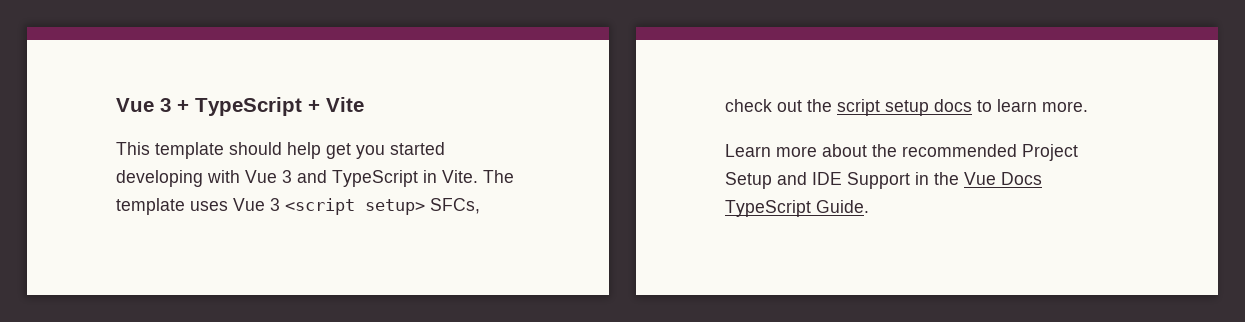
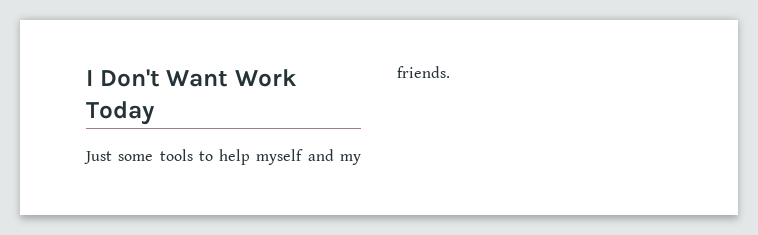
- Vue 3 + TypeScript + Vite
- This template should help get you started developing with Vue 3 and TypeScript in Vite. The template uses Vue 3 <script setup> SFCs, check out the script setup docs to learn more.
- Learn more about the recommended Project Setup and IDE Support in the Vue Docs TypeScript Guide.
+ I Don't Want Work Today
+ Just some tools to help myself and my friends.

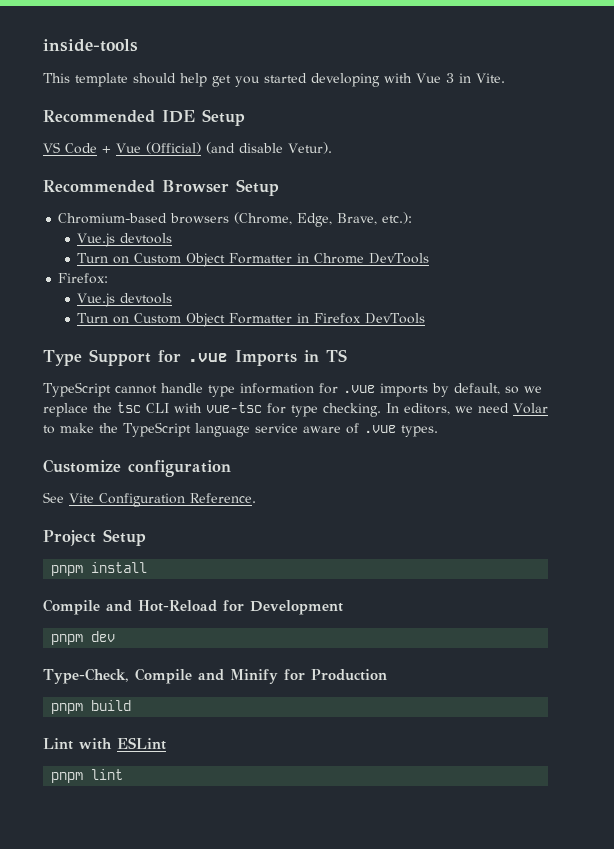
- I Don't Want Work Today
- Just some tools to help myself and my friends.
+ inside-tools
+ This template should help get you started developing with Vue 3 in Vite.
+ Recommended IDE Setup
+ VS Code + Vue (Official) (and disable Vetur).
+ Recommended Browser Setup
+ Chromium-based browsers (Chrome, Edge, Brave, etc.):
+ Vue.js devtools
+ Turn on Custom Object Formatter in Chrome DevTools
+ Firefox:
+ Vue.js devtools
+ Turn on Custom Object Formatter in Firefox DevTools
+ Type Support for .vue Imports in TS
+ TypeScript cannot handle type information for .vue imports by default, so we replace the tsc CLI with vue-tsc for type checking. In editors, we need Volar to make the TypeScript language service aware of .vue types.
+ Customize configuration
+ See Vite Configuration Reference.
+ Project Setup
+ pnpm install
+ Compile and Hot-Reload for Development
+ pnpm dev
+ Type-Check, Compile and Minify for Production
+ pnpm build
+ Lint with ESLint
+ pnpm lint

